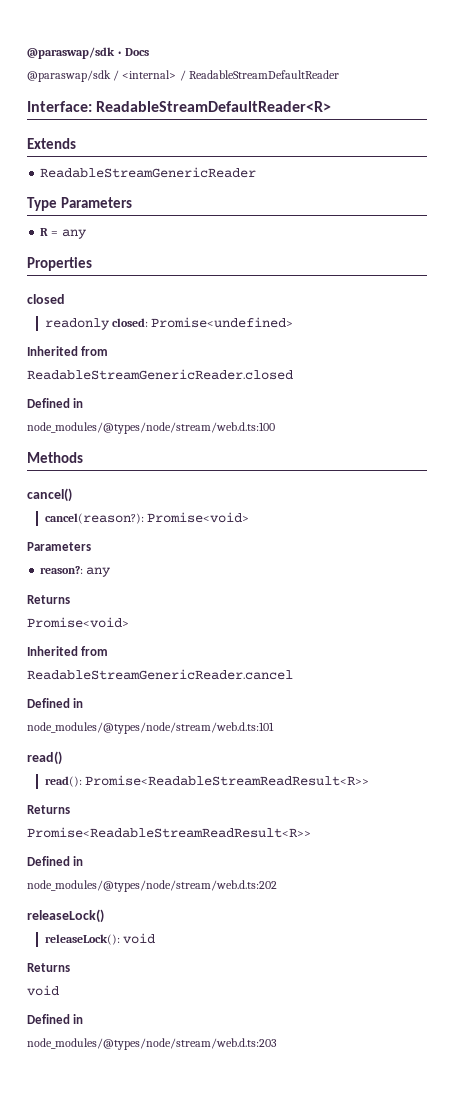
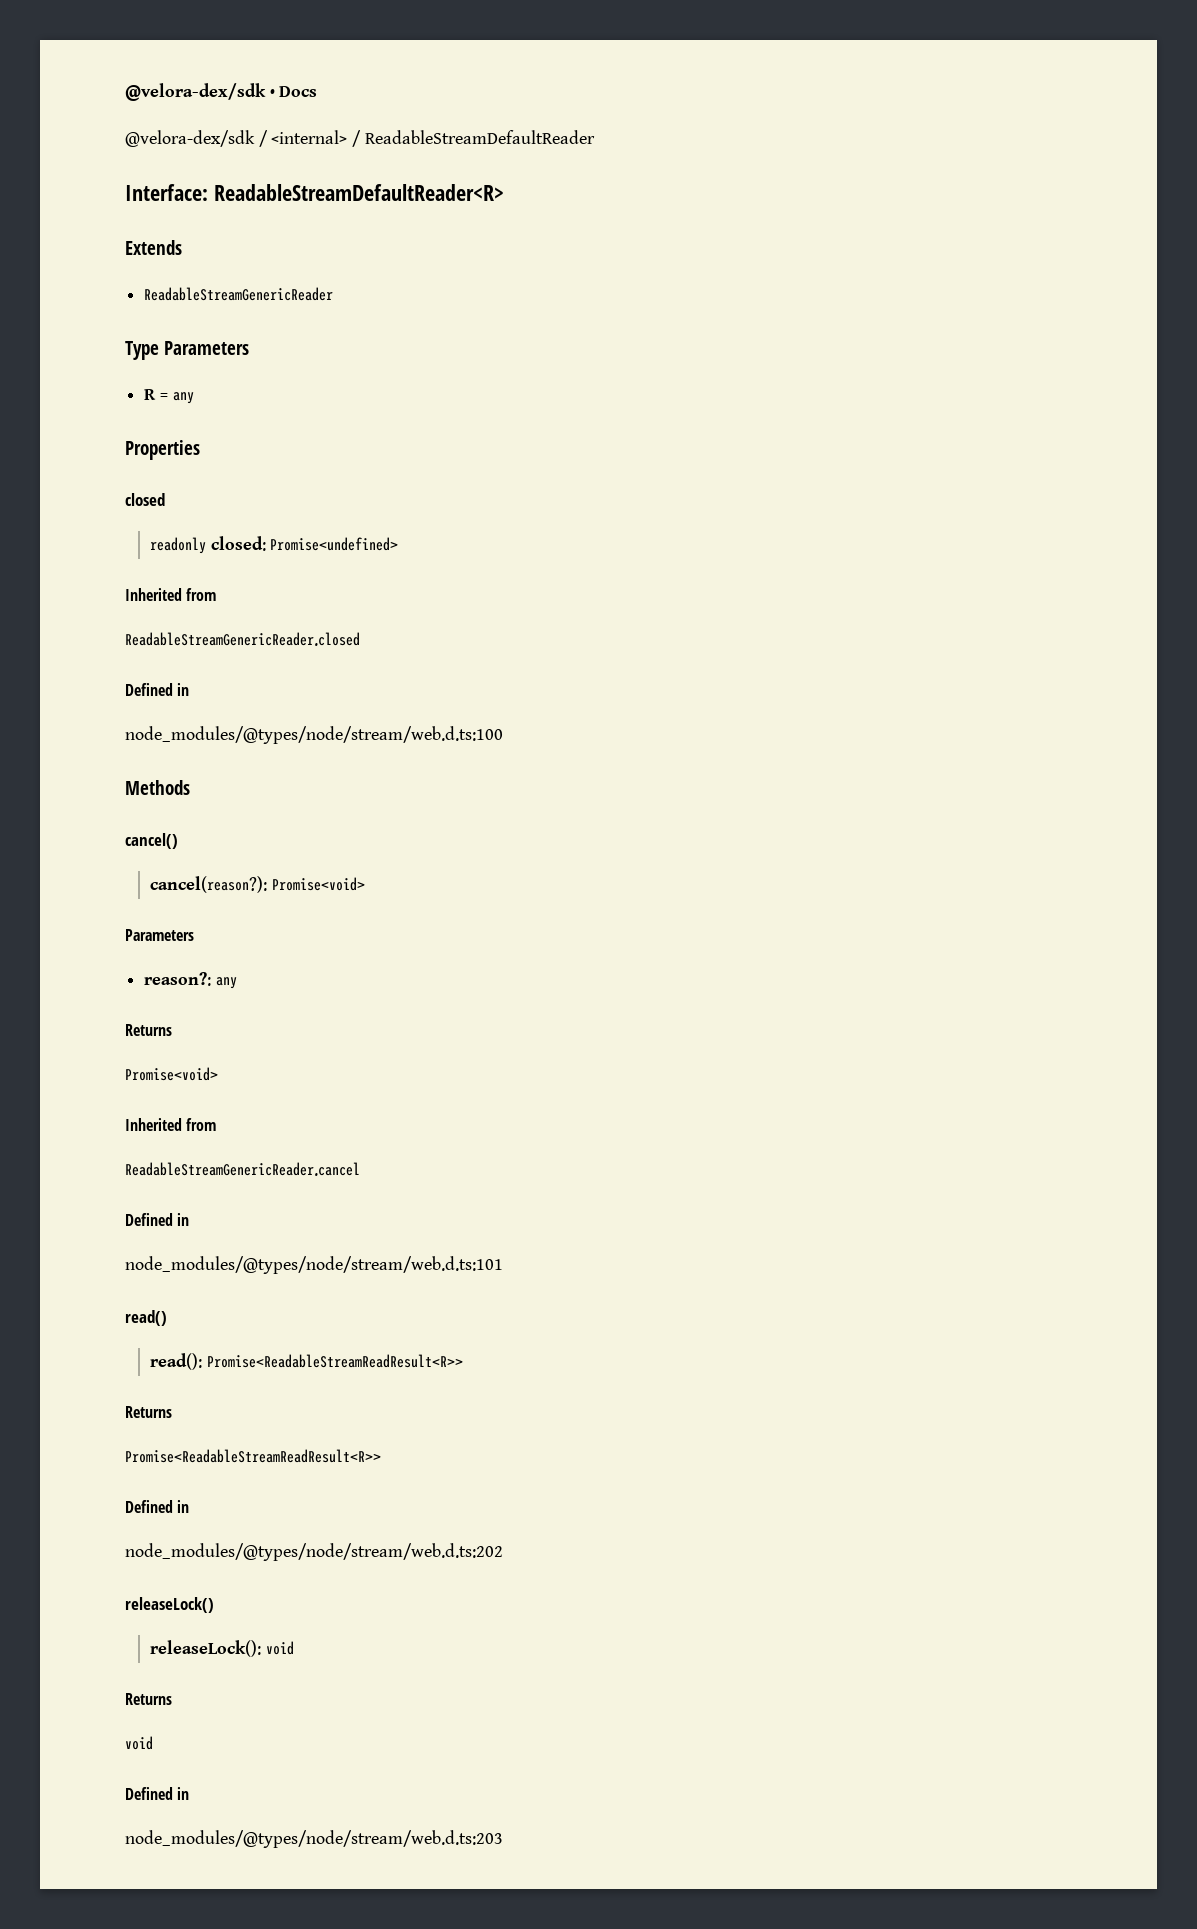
- @paraswap/sdk • Docs
+ @velora-dex/sdk • Docs
- @paraswap/sdk / <internal> / ReadableStreamDefaultReader
+ @velora-dex/sdk / <internal> / ReadableStreamDefaultReader

